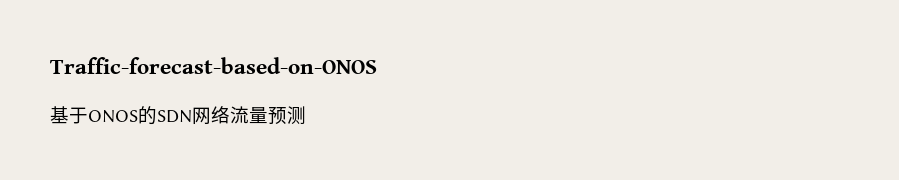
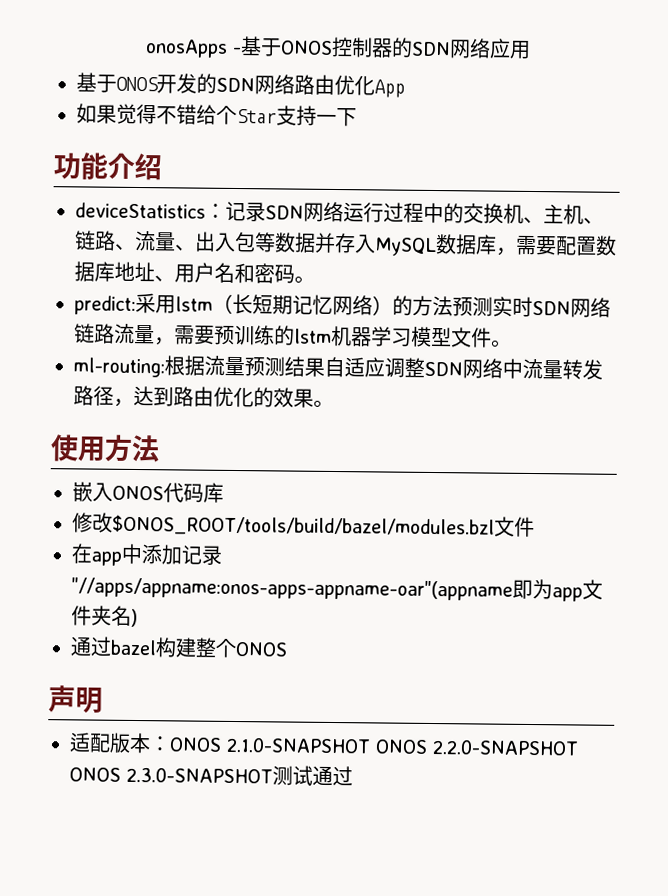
- Traffic-forecast-based-on-ONOS
- 基于ONOS的SDN网络流量预测
+ onosApps -基于ONOS控制器的SDN网络应用
+ 基于ONOS开发的SDN网络路由优化App
+ 如果觉得不错给个Star支持一下
+ 功能介绍
+ deviceStatistics：记录SDN网络运行过程中的交换机、主机、链路、流量、出入包等数据并存入MySQL数据库，需要配置数据库地址、用户名和密码。
+ predict:采用lstm（长短期记忆网络）的方法预测实时SDN网络链路流量，需要预训练的lstm机器学习模型文件。
+ ml-routing:根据流量预测结果自适应调整SDN网络中流量转发路径，达到路由优化的效果。
+ 使用方法
+ 嵌入ONOS代码库
+ 修改$ONOS_ROOT/tools/build/bazel/modules.bzl文件
+ 在app中添加记录"//apps/appname:onos-apps-appname-oar"(appname即为app文件夹名)
+ 通过bazel构建整个ONOS
+ 声明
+ 适配版本：ONOS 2.1.0-SNAPSHOT ONOS 2.2.0-SNAPSHOT ONOS 2.3.0-SNAPSHOT测试通过

